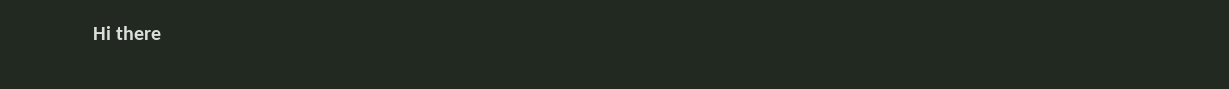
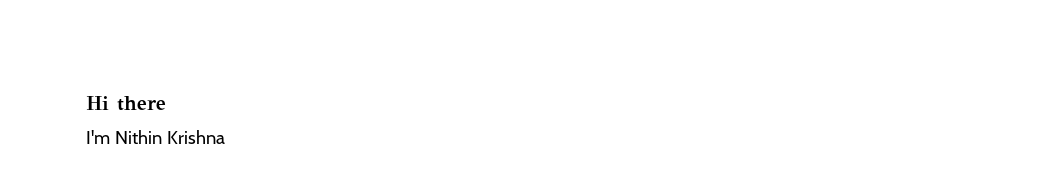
+ I'm Nithin Krishna

